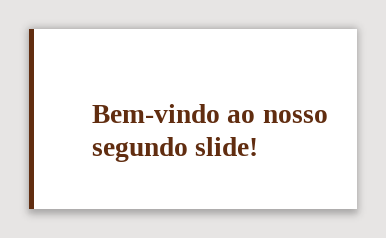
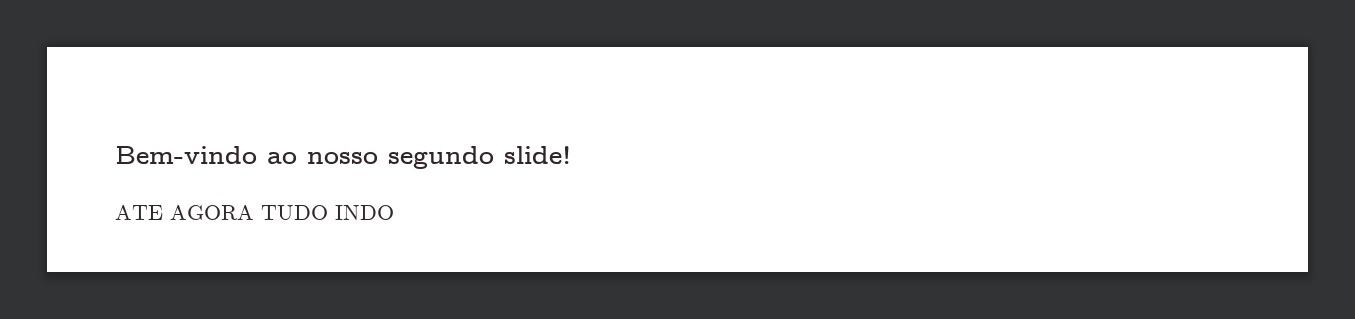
+ ATE AGORA TUDO INDO

